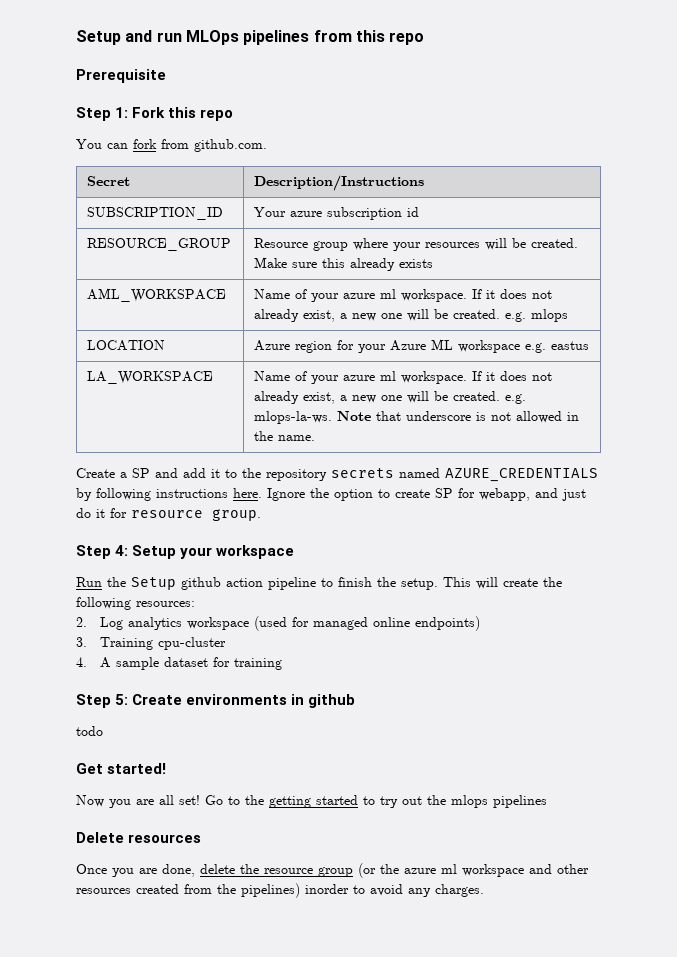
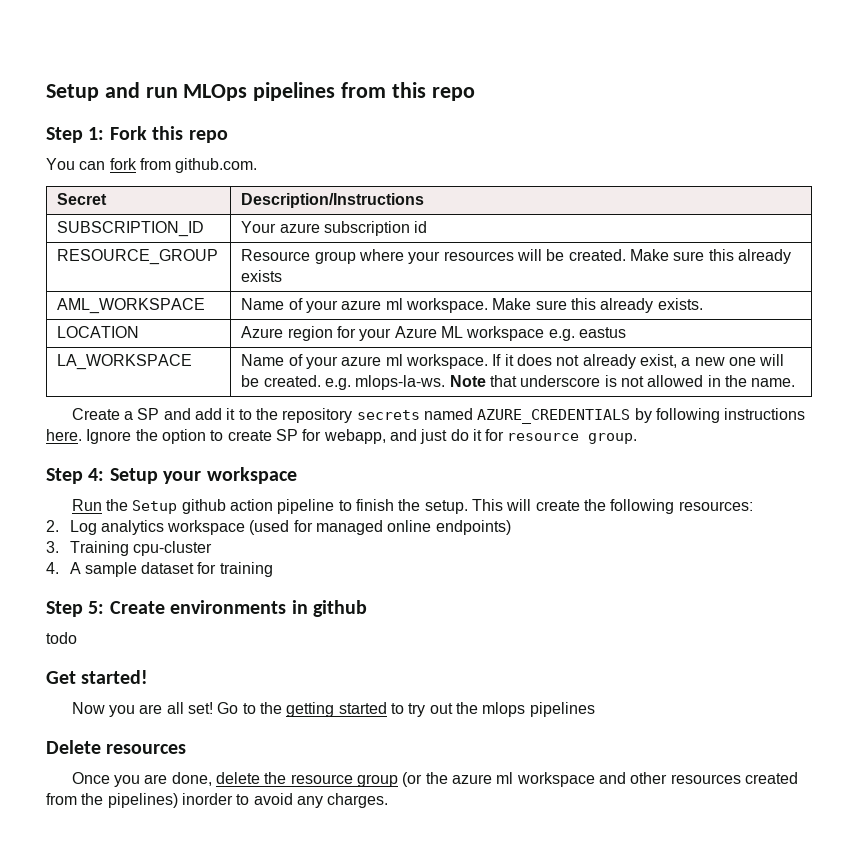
- Prerequisite
- AML_WORKSPACE | Name of your azure ml workspace. If it does not already exist, a new one will be created. e.g. mlops
+ AML_WORKSPACE | Name of your azure ml workspace. Make sure this already exists.

